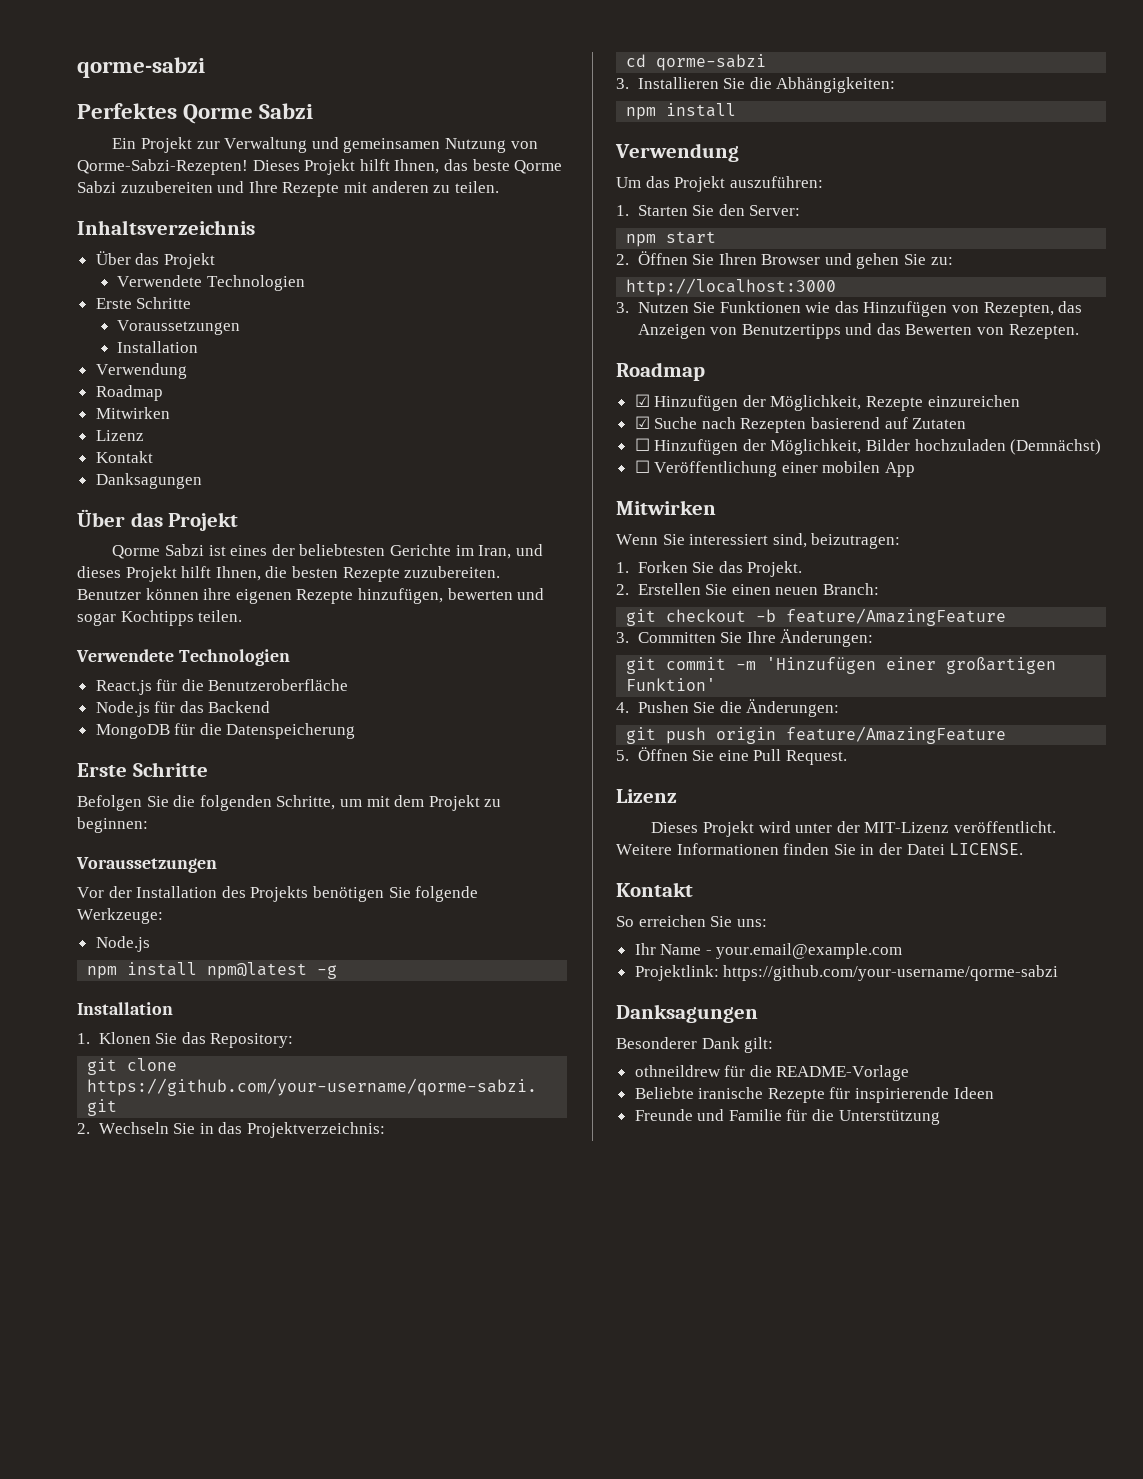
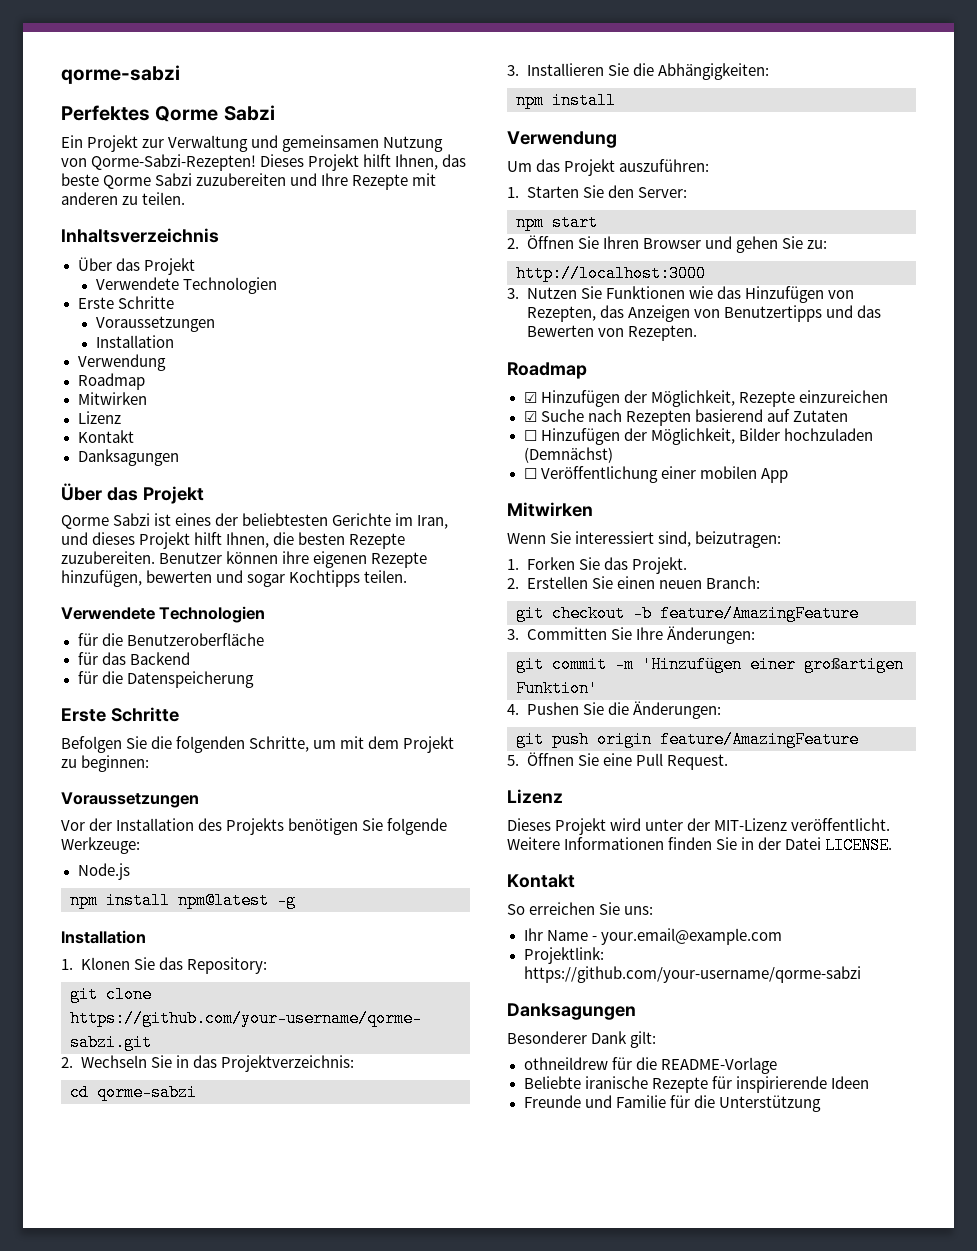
- React.js für die Benutzeroberfläche
+ für die Benutzeroberfläche
- Node.js für das Backend
+ für das Backend
- MongoDB für die Datenspeicherung
+ für die Datenspeicherung

